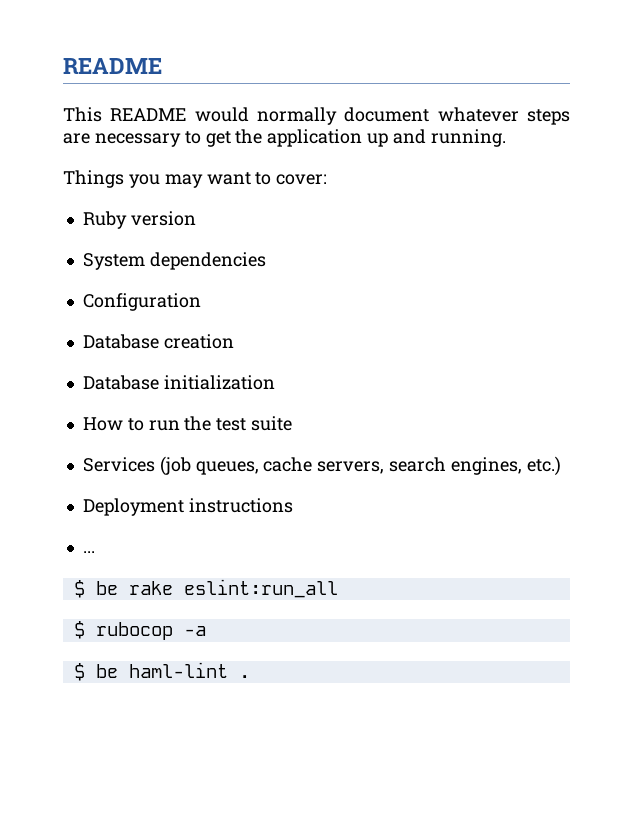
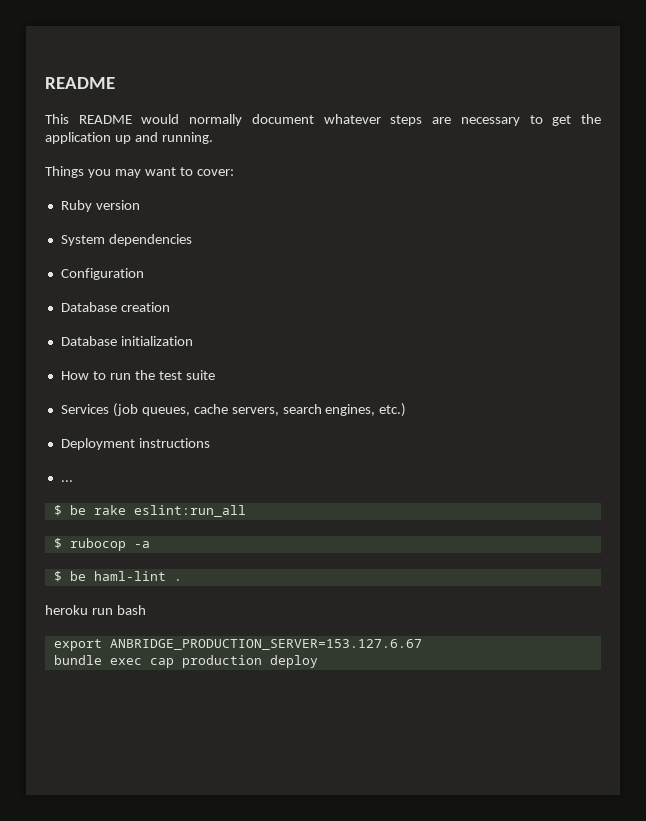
+ heroku run bash
+ export ANBRIDGE_PRODUCTION_SERVER=153.127.6.67
+ bundle exec cap production deploy

